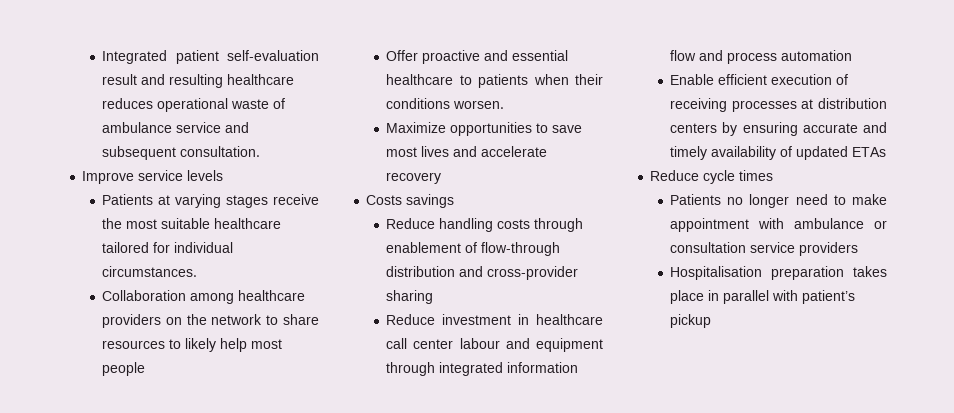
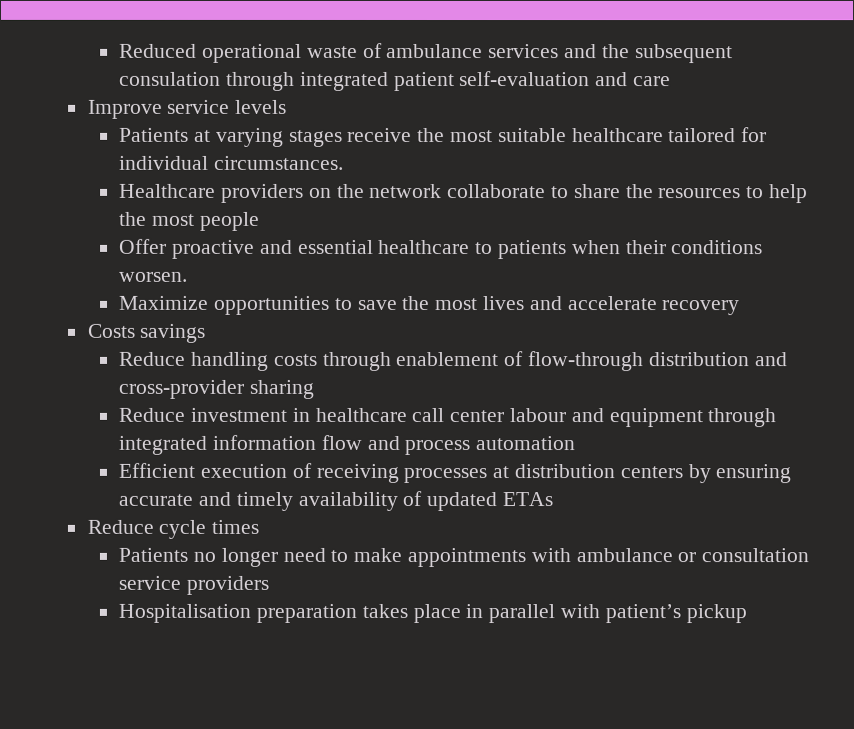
- Integrated patient self-evaluation result and resulting healthcare reduces operational waste of ambulance service and subsequent consultation.
+ Reduced operational waste of ambulance services and the subsequent consulation through integrated patient self-evaluation and care
- Collaboration among healthcare providers on the network to share resources to likely help most people
+ Healthcare providers on the network collaborate to share the resources to help the most people
- Maximize opportunities to save most lives and accelerate recovery
+ Maximize opportunities to save the most lives and accelerate recovery
- Enable efficient execution of receiving processes at distribution centers by ensuring accurate and timely availability of updated ETAs
+ Efficient execution of receiving processes at distribution centers by ensuring accurate and timely availability of updated ETAs
- Patients no longer need to make appointment with ambulance or consultation service providers
+ Patients no longer need to make appointments with ambulance or consultation service providers

